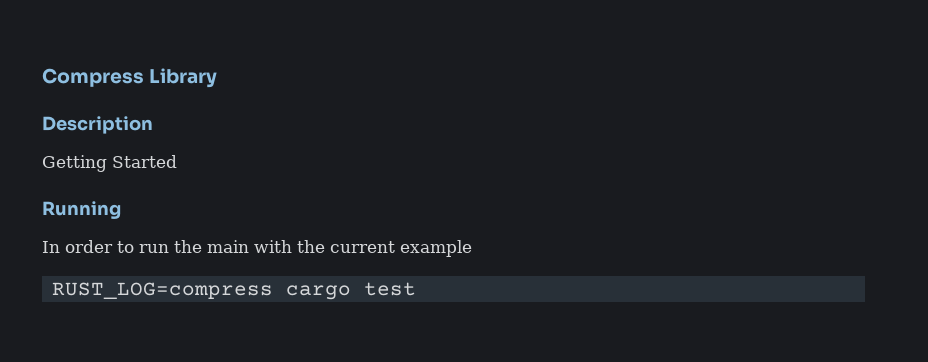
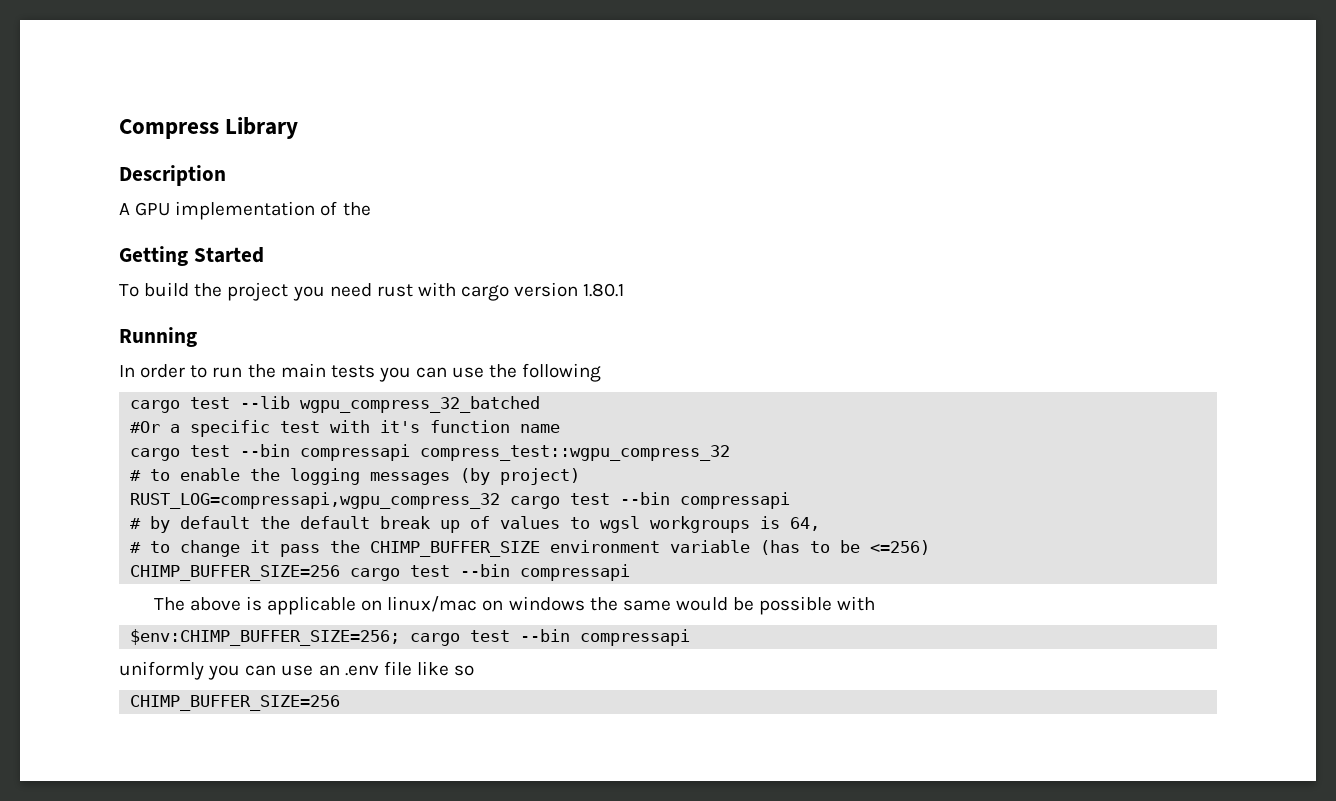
+ A GPU implementation of the
  Getting Started
+ To build the project you need rust with cargo version 1.80.1
- In order to run the main with the current example
- RUST_LOG=compress cargo test
+ In order to run the main tests you can use the following
+ cargo test --lib wgpu_compress_32_batched
+ #Or a specific test with it's function name
+ cargo test --bin compressapi compress_test::wgpu_compress_32
+ # to enable the logging messages (by project)
+ RUST_LOG=compressapi,wgpu_compress_32 cargo test --bin compressapi
+ # by default the default break up of values to wgsl workgroups is 64,
+ # to change it pass the CHIMP_BUFFER_SIZE environment variable (has to be <=256)
+ CHIMP_BUFFER_SIZE=256 cargo test --bin compressapi
+ The above is applicable on linux/mac on windows the same would be possible with
+ $env:CHIMP_BUFFER_SIZE=256; cargo test --bin compressapi
+ uniformly you can use an .env file like so
+ CHIMP_BUFFER_SIZE=256

